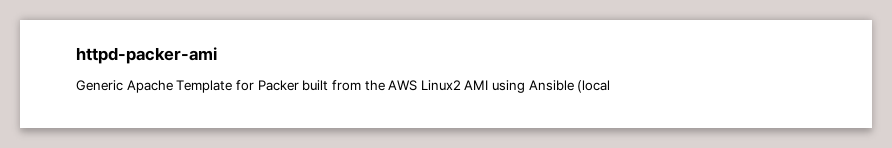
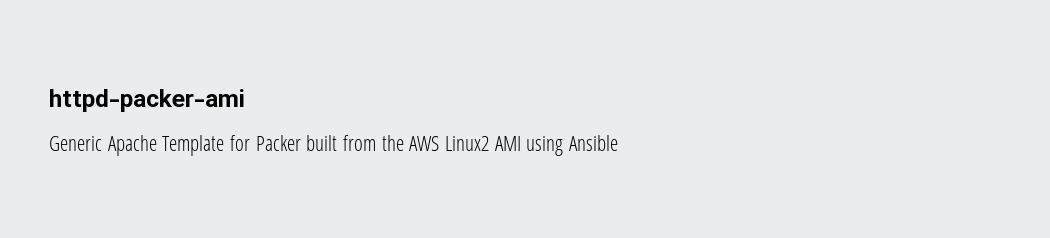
- Generic Apache Template for Packer built from the AWS Linux2 AMI using Ansible (local
+ Generic Apache Template for Packer built from the AWS Linux2 AMI using Ansible

